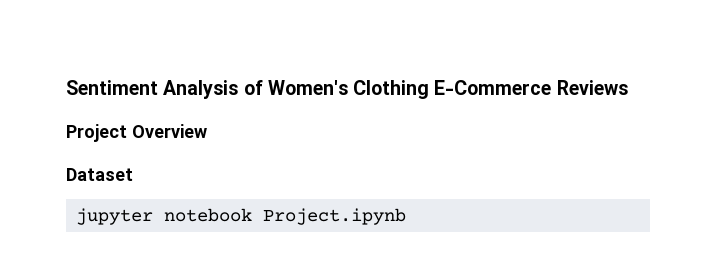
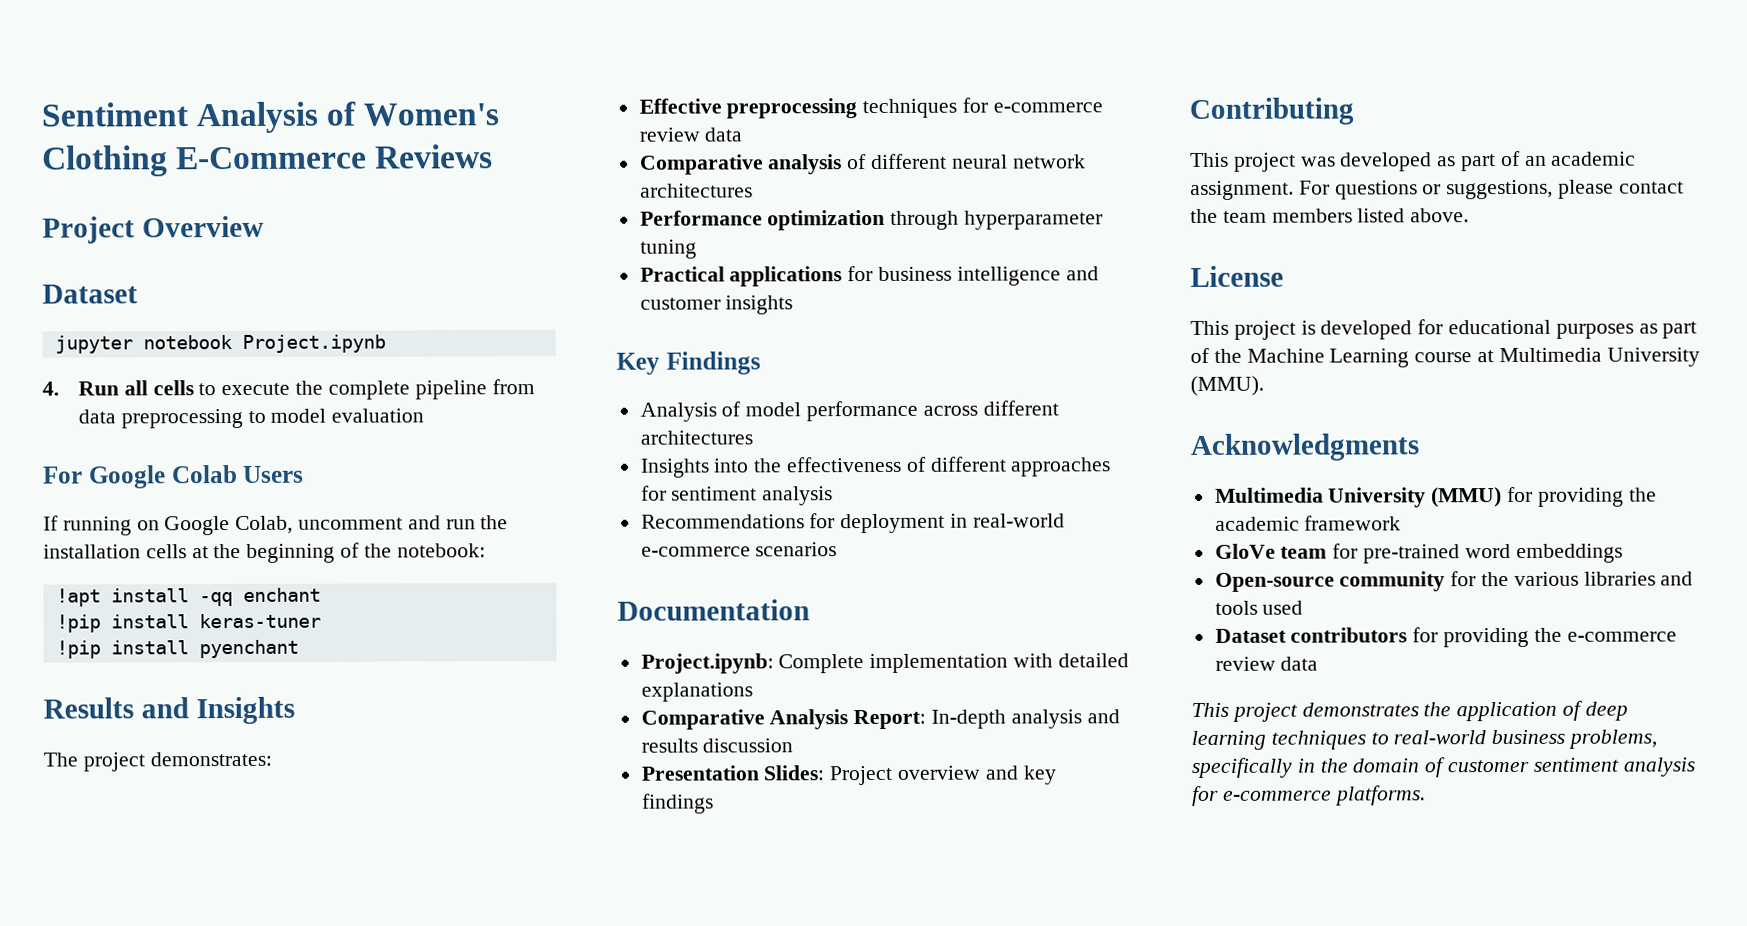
+ 4. Run all cells to execute the complete pipeline from data preprocessing to model evaluation
+ For Google Colab Users
+ If running on Google Colab, uncomment and run the installation cells at the beginning of the notebook:
+ !apt install -qq enchant
+ !pip install keras-tuner
+ !pip install pyenchant
+ Results and Insights
+ The project demonstrates:
+ Effective preprocessing techniques for e-commerce review data
+ Comparative analysis of different neural network architectures
+ Performance optimization through hyperparameter tuning
+ Practical applications for business intelligence and customer insights
+ Key Findings
+ Analysis of model performance across different architectures
+ Insights into the effectiveness of different approaches for sentiment analysis
+ Recommendations for deployment in real-world e-commerce scenarios
+ Documentation
+ Project.ipynb: Complete implementation with detailed explanations
+ Comparative Analysis Report: In-depth analysis and results discussion
+ Presentation Slides: Project overview and key findings
+ Contributing
+ This project was developed as part of an academic assignment. For questions or suggestions, please contact the team members listed above.
+ License
+ This project is developed for educational purposes as part of the Machine Learning course at Multimedia University (MMU).
+ Acknowledgments
+ Multimedia University (MMU) for providing the academic framework
+ GloVe team for pre-trained word embeddings
+ Open-source community for the various libraries and tools used
+ Dataset contributors for providing the e-commerce review data
+ This project demonstrates the application of deep learning techniques to real-world business problems, specifically in the domain of customer sentiment analysis for e-commerce platforms.

